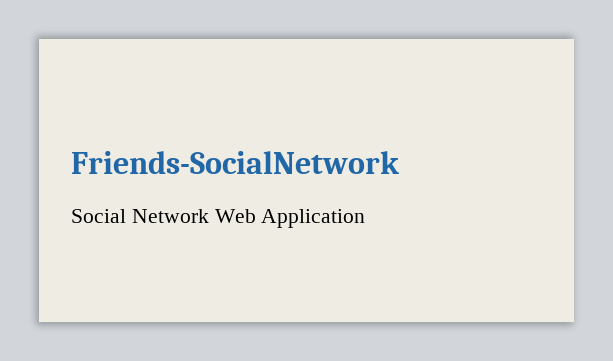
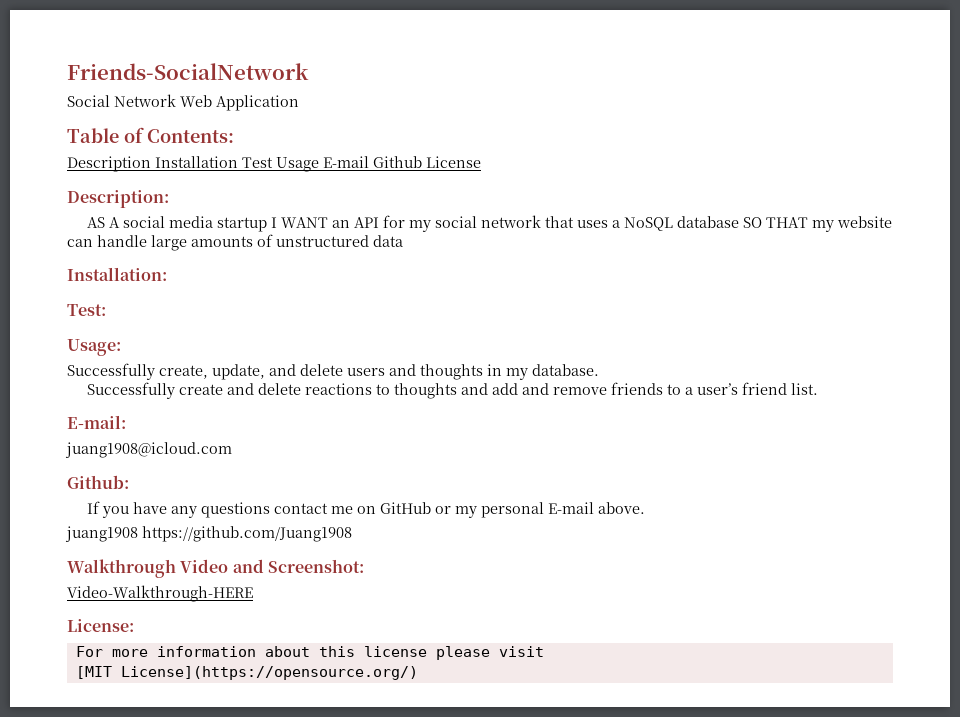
+ Table of Contents:
+ Description Installation Test Usage E-mail Github License
+ Description:
+ AS A social media startup I WANT an API for my social network that uses a NoSQL database SO THAT my website can handle large amounts of unstructured data
+ Installation:
+ Test:
+ Usage:
+ Successfully create, update, and delete users and thoughts in my database.
+ Successfully create and delete reactions to thoughts and add and remove friends to a user’s friend list.
+ E-mail:
+ juang1908@icloud.com
+ Github:
+ If you have any questions contact me on GitHub or my personal E-mail above.
+ juang1908 https://github.com/Juang1908
+ Walkthrough Video and Screenshot:
+ Video-Walkthrough-HERE
+ License:
+ For more information about this license please visit
+ [MIT License](https://opensource.org/)

